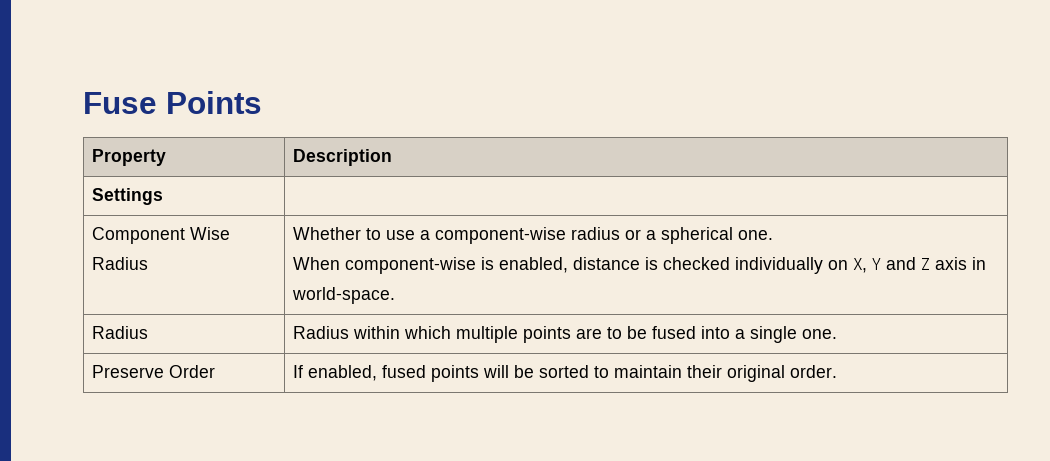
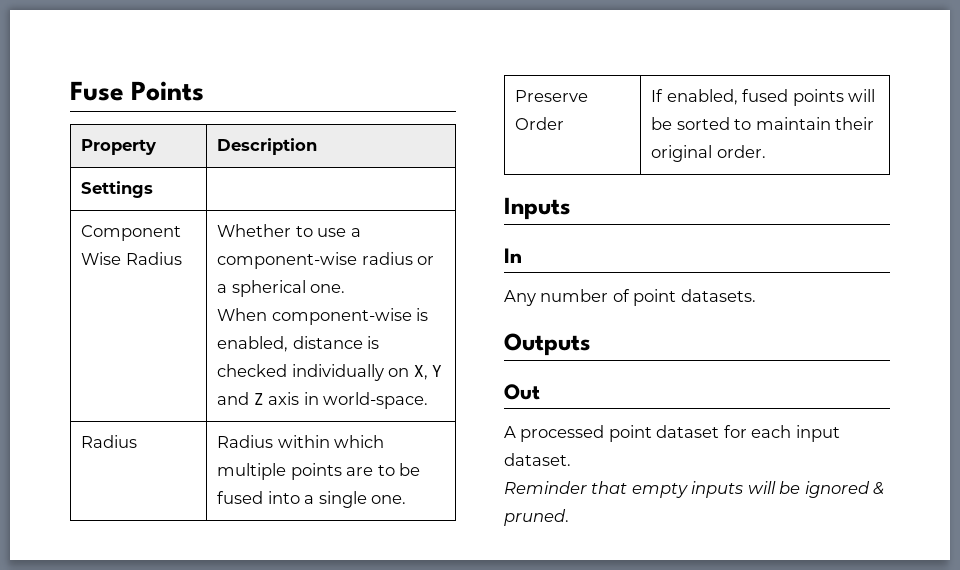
+ Inputs
+ In
+ Any number of point datasets.
+ Outputs
+ Out
+ A processed point dataset for each input dataset.
+ Reminder that empty inputs will be ignored & pruned.

